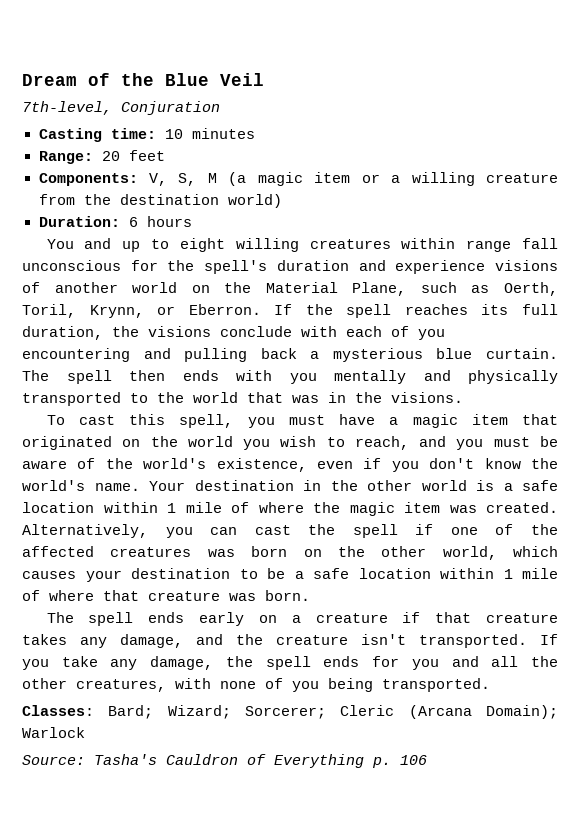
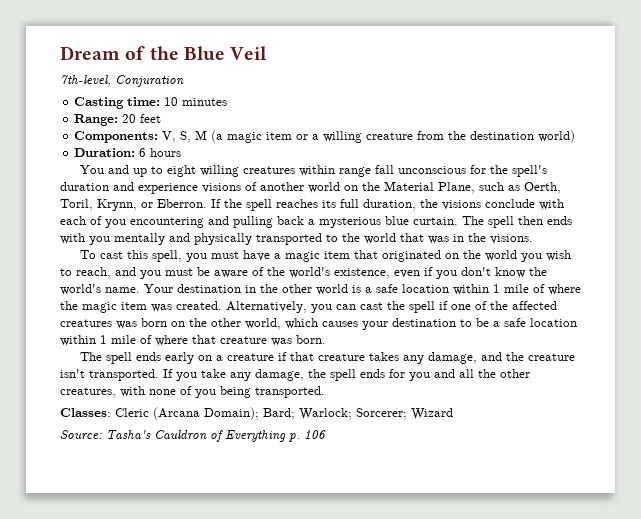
- Classes: Bard; Wizard; Sorcerer; Cleric (Arcana Domain); Warlock
+ Classes: Cleric (Arcana Domain); Bard; Warlock; Sorcerer; Wizard

